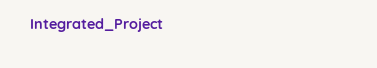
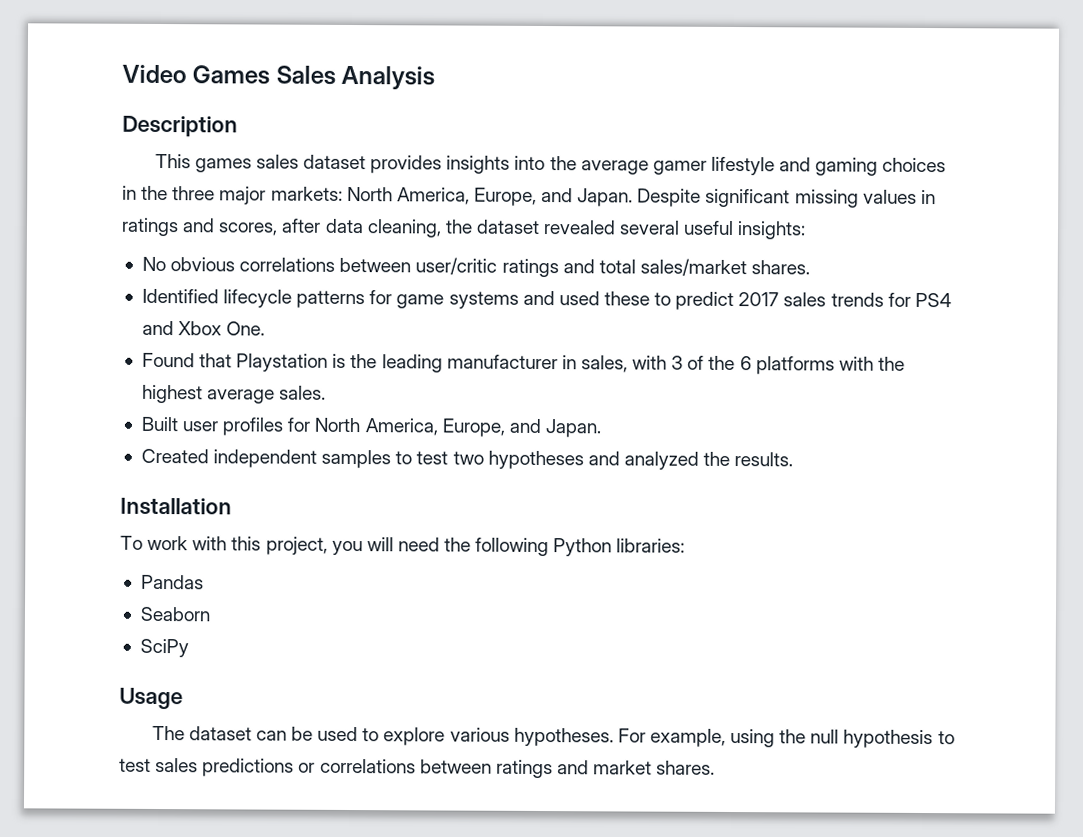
- Integrated_Project
+ Video Games Sales Analysis
+ Description
+ This games sales dataset provides insights into the average gamer lifestyle and gaming choices in the three major markets: North America, Europe, and Japan. Despite significant missing values in ratings and scores, after data cleaning, the dataset revealed several useful insights:
+ No obvious correlations between user/critic ratings and total sales/market shares.
+ Identified lifecycle patterns for game systems and used these to predict 2017 sales trends for PS4 and Xbox One.
+ Found that Playstation is the leading manufacturer in sales, with 3 of the 6 platforms with the highest average sales.
+ Built user profiles for North America, Europe, and Japan.
+ Created independent samples to test two hypotheses and analyzed the results.
+ Installation
+ To work with this project, you will need the following Python libraries:
+ Pandas
+ Seaborn
+ SciPy
+ Usage
+ The dataset can be used to explore various hypotheses. For example, using the null hypothesis to test sales predictions or correlations between ratings and market shares.

